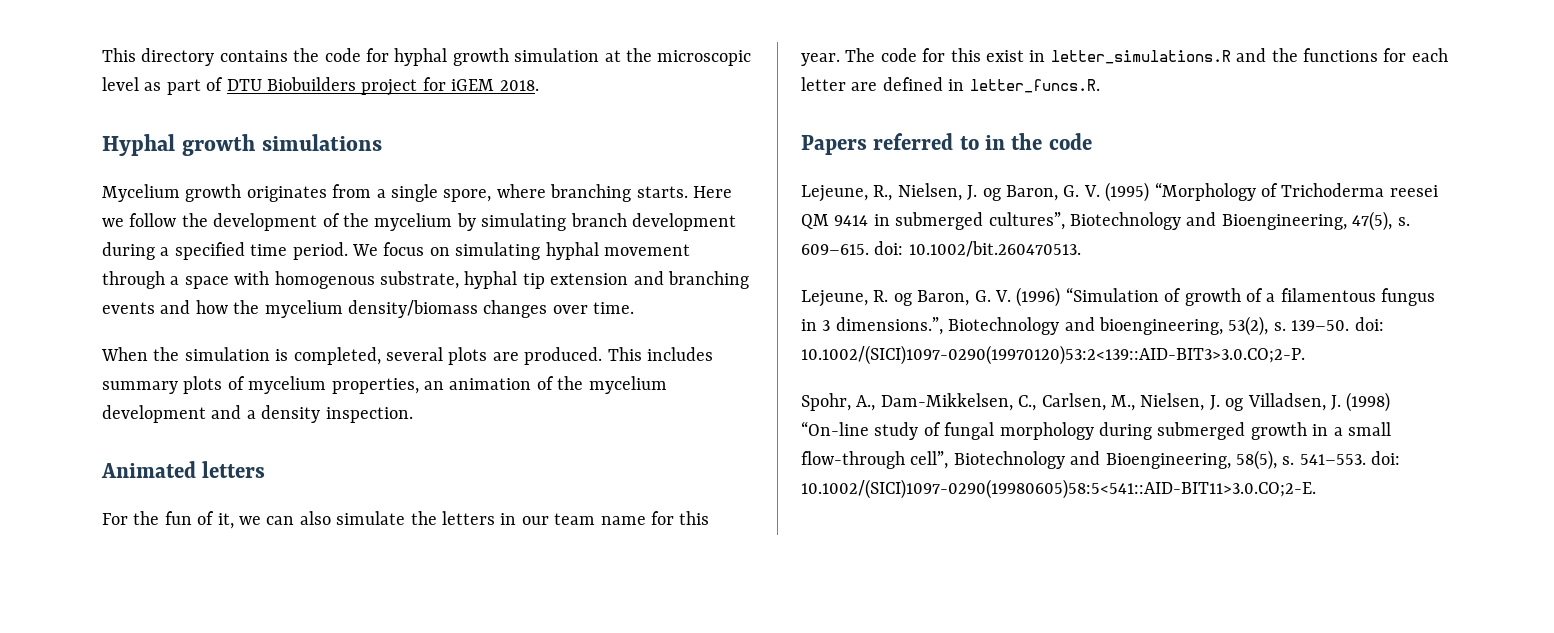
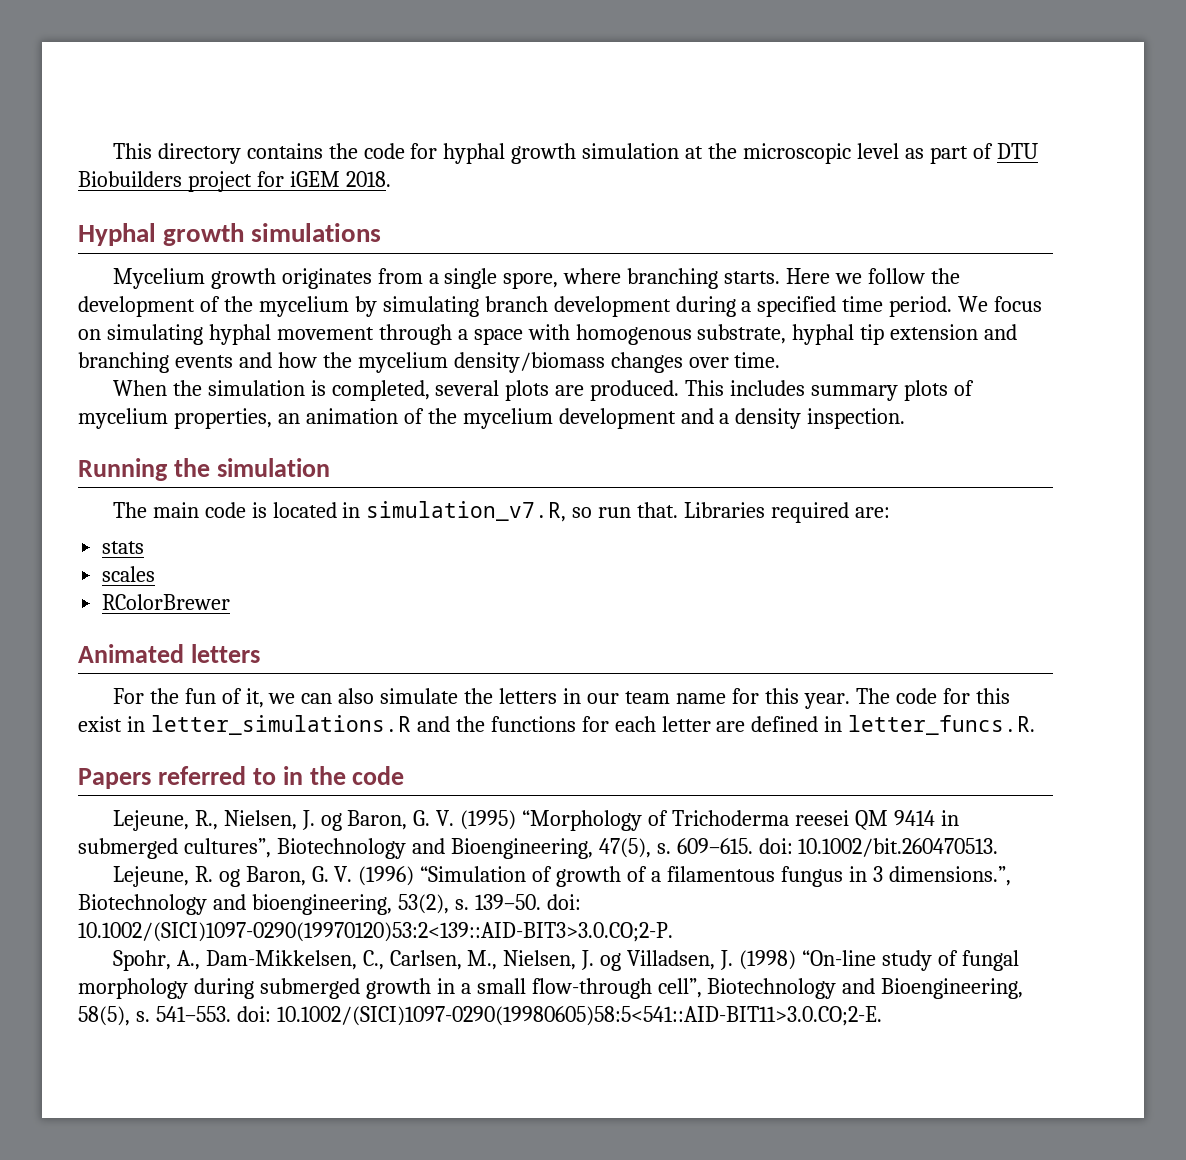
+ Running the simulation
+ The main code is located in simulation_v7.R, so run that. Libraries required are:
+ stats
+ scales
+ RColorBrewer

